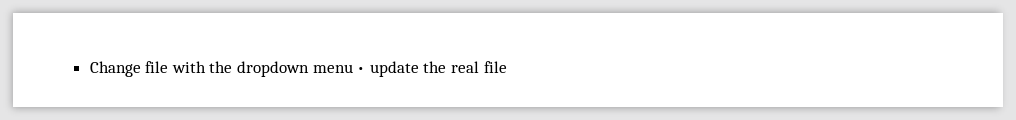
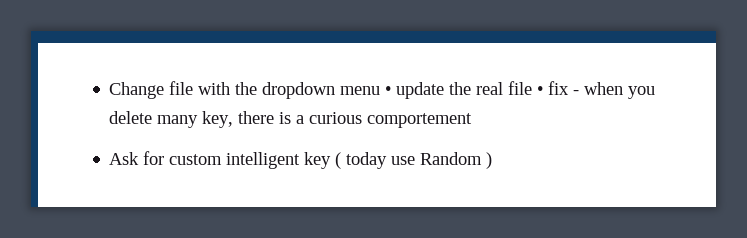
- Change file with the dropdown menu • update the real file
+ Change file with the dropdown menu • update the real file • fix - when you delete many key, there is a curious comportement
+ Ask for custom intelligent key ( today use Random )

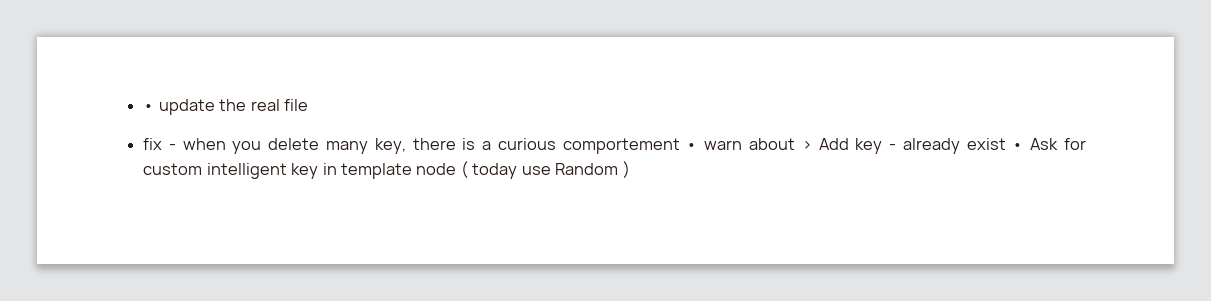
- Change file with the dropdown menu • update the real file • fix - when you delete many key, there is a curious comportement
- Ask for custom intelligent key ( today use Random )
+ • update the real file
+ fix - when you delete many key, there is a curious comportement • warn about > Add key - already exist • Ask for custom intelligent key in template node ( today use Random )

